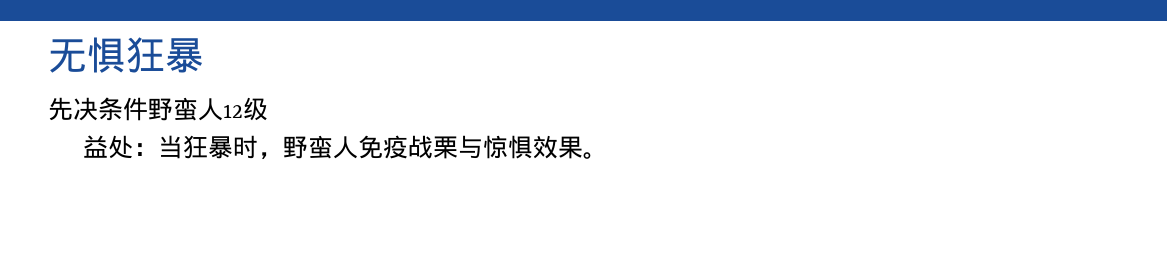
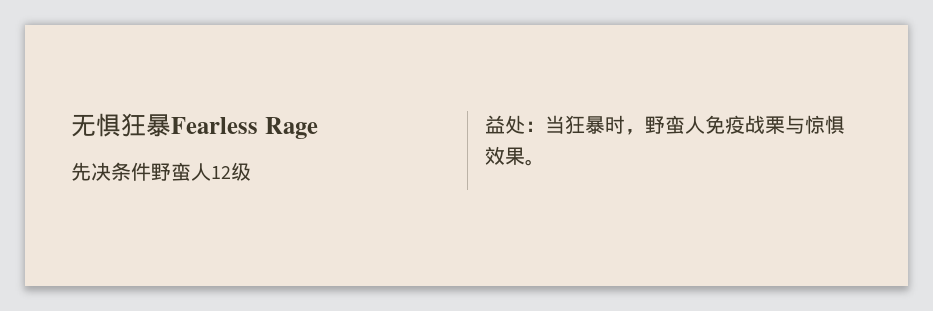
- 无惧狂暴
+ 无惧狂暴Fearless Rage

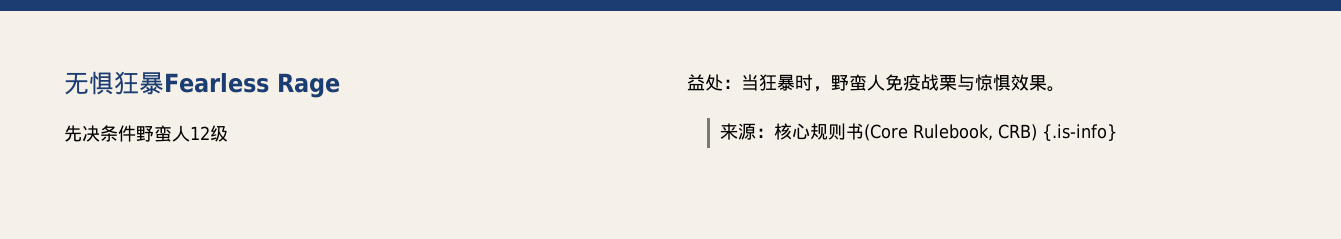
+ 来源：核心规则书(Core Rulebook, CRB) {.is-info}

